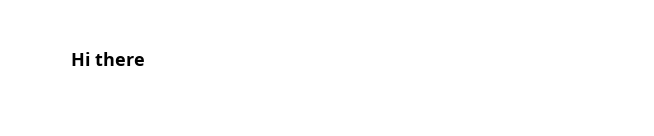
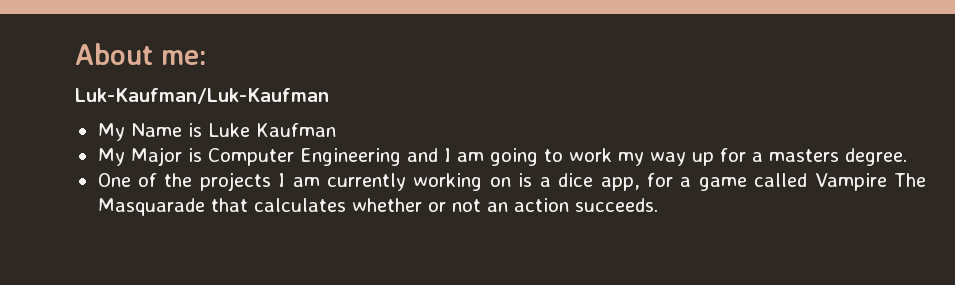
- Hi there
+ About me:
+ Luk-Kaufman/Luk-Kaufman
+ My Name is Luke Kaufman
+ My Major is Computer Engineering and I am going to work my way up for a masters degree.
+ One of the projects I am currently working on is a dice app, for a game called Vampire The Masquarade that calculates whether or not an action succeeds.

